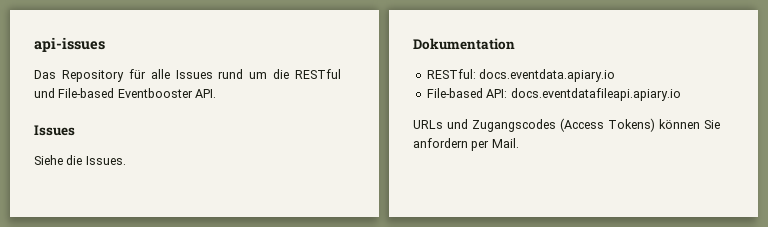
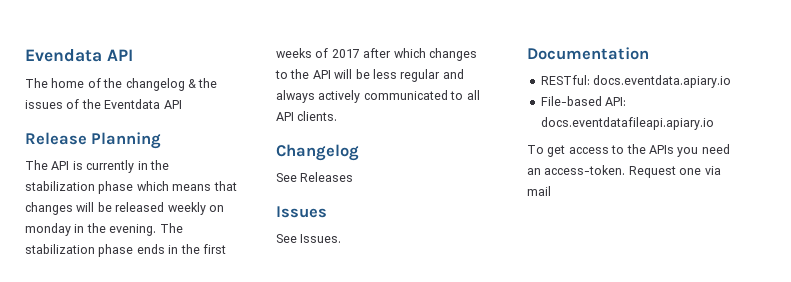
- api-issues
- Das Repository für alle Issues rund um die RESTful und File-based Eventbooster API.
+ Evendata API
+ The home of the changelog & the issues of the Eventdata API
+ Release Planning
+ The API is currently in the stabilization phase which means that changes will be released weekly on monday in the evening. The stabilization phase ends in the first weeks of 2017 after which changes to the API will be less regular and always actively communicated to all API clients.
+ Changelog
+ See Releases
- Siehe die Issues.
+ See Issues.
- Dokumentation
+ Documentation
- URLs und Zugangscodes (Access Tokens) können Sie anfordern per Mail.
+ To get access to the APIs you need an access-token. Request one via mail

